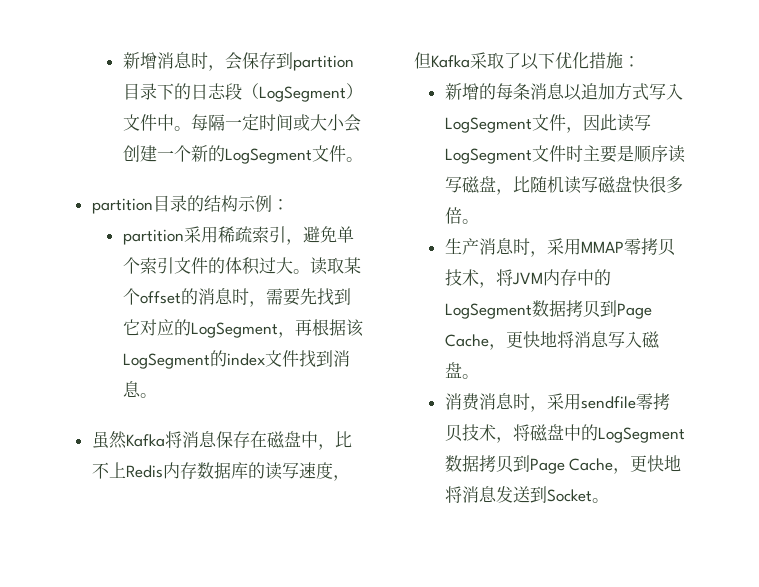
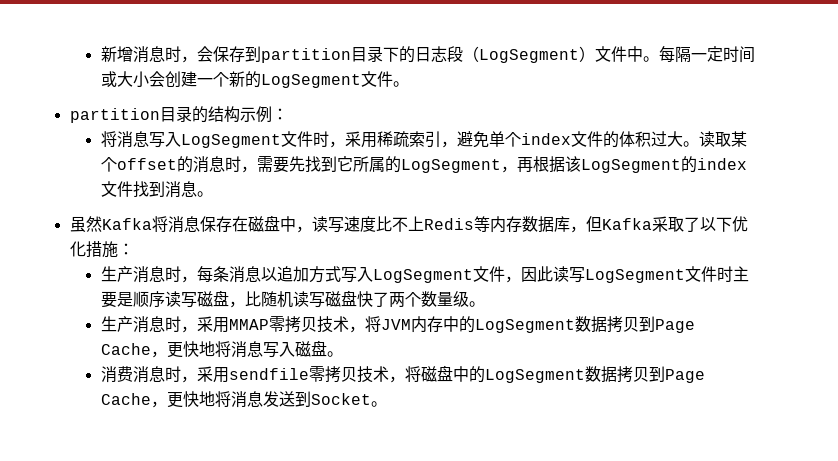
- partition采用稀疏索引，避免单个索引文件的体积过大。
+ 将消息写入LogSegment文件时，采用稀疏索引，避免单个index文件的体积过大。
- 读取某个offset的消息时，需要先找到它对应的LogSegment，再根据该LogSegment的index文件找到消息。
+ 读取某个offset的消息时，需要先找到它所属的LogSegment，再根据该LogSegment的index文件找到消息。
- 虽然Kafka将消息保存在磁盘中，比不上Redis内存数据库的读写速度，但Kafka采取了以下优化措施：
+ 虽然Kafka将消息保存在磁盘中，读写速度比不上Redis等内存数据库，但Kafka采取了以下优化措施：
- 新增的每条消息以追加方式写入LogSegment文件，因此读写LogSegment文件时主要是顺序读写磁盘，比随机读写磁盘快很多倍。
+ 生产消息时，每条消息以追加方式写入LogSegment文件，因此读写LogSegment文件时主要是顺序读写磁盘，比随机读写磁盘快了两个数量级。

